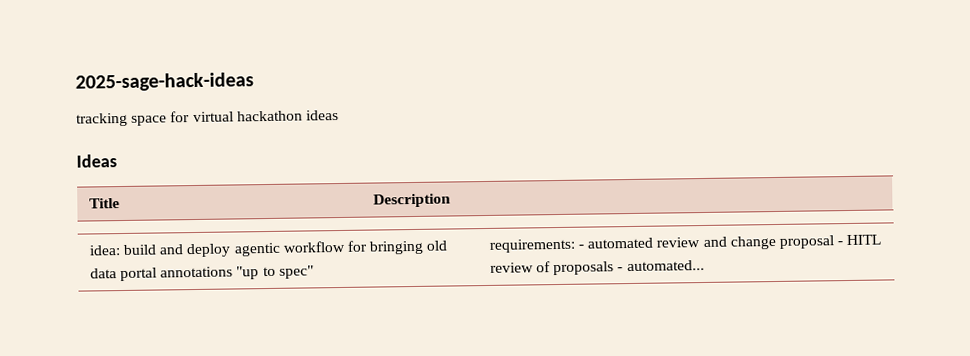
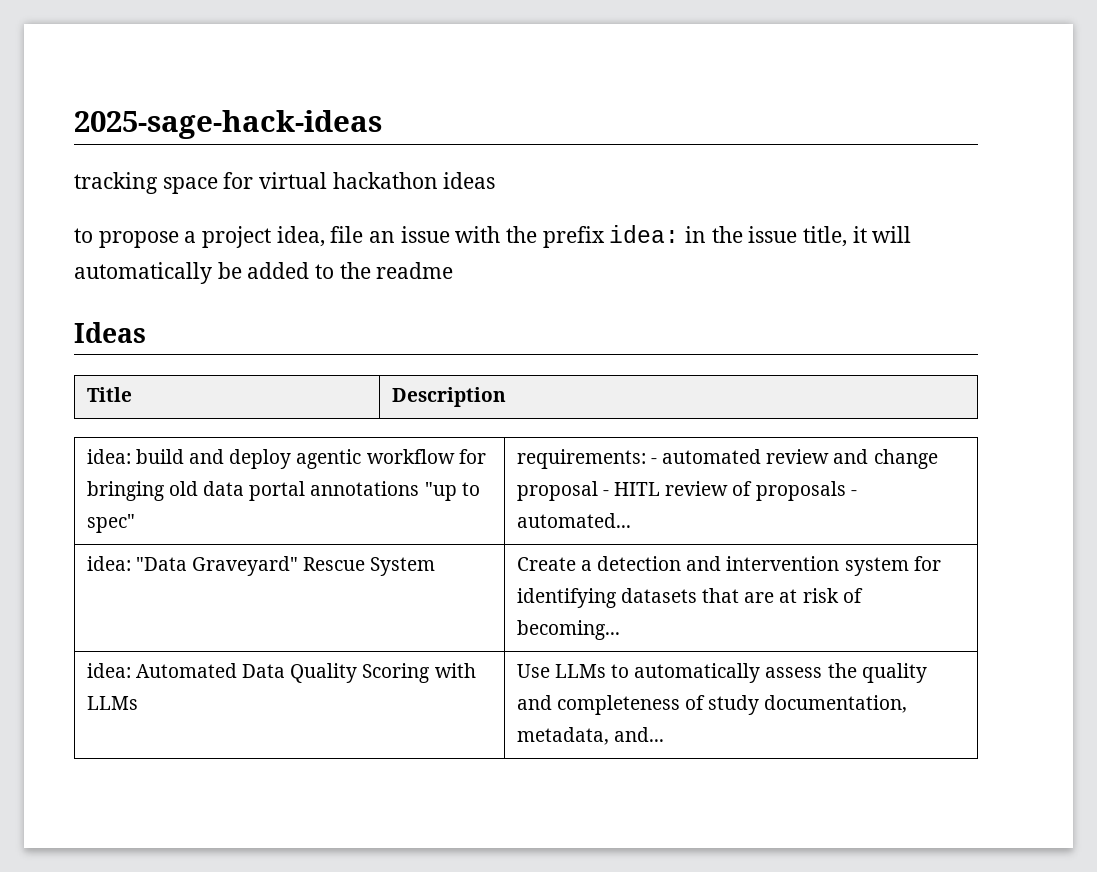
+ to propose a project idea, file an issue with the prefix idea: in the issue title, it will automatically be added to the readme
+ idea: "Data Graveyard" Rescue System | Create a detection and intervention system for identifying datasets that are at risk of becoming...
+ idea: Automated Data Quality Scoring with LLMs | Use LLMs to automatically assess the quality and completeness of study documentation, metadata, and...

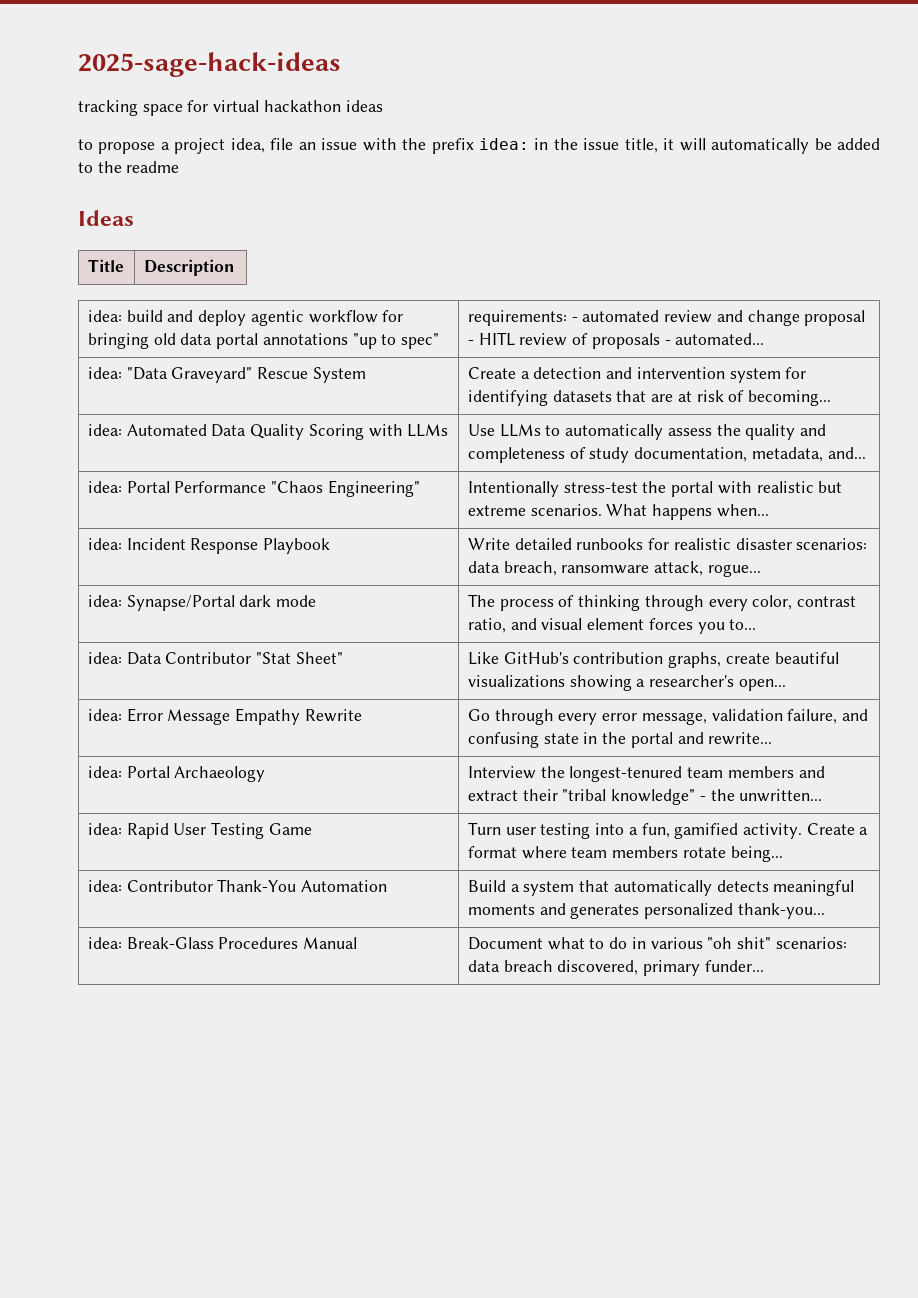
+ idea: Portal Performance "Chaos Engineering" | Intentionally stress-test the portal with realistic but extreme scenarios. What happens when...
+ idea: Incident Response Playbook | Write detailed runbooks for realistic disaster scenarios: data breach, ransomware attack, rogue...
+ idea: Synapse/Portal dark mode | The process of thinking through every color, contrast ratio, and visual element forces you to...
+ idea: Data Contributor "Stat Sheet" | Like GitHub's contribution graphs, create beautiful visualizations showing a researcher's open...
+ idea: Error Message Empathy Rewrite | Go through every error message, validation failure, and confusing state in the portal and rewrite...
+ idea: Portal Archaeology | Interview the longest-tenured team members and extract their "tribal knowledge" - the unwritten...
+ idea: Rapid User Testing Game | Turn user testing into a fun, gamified activity. Create a format where team members rotate being...
+ idea: Contributor Thank-You Automation | Build a system that automatically detects meaningful moments and generates personalized thank-you...
+ idea: Break-Glass Procedures Manual | Document what to do in various "oh shit" scenarios: data breach discovered, primary funder...

